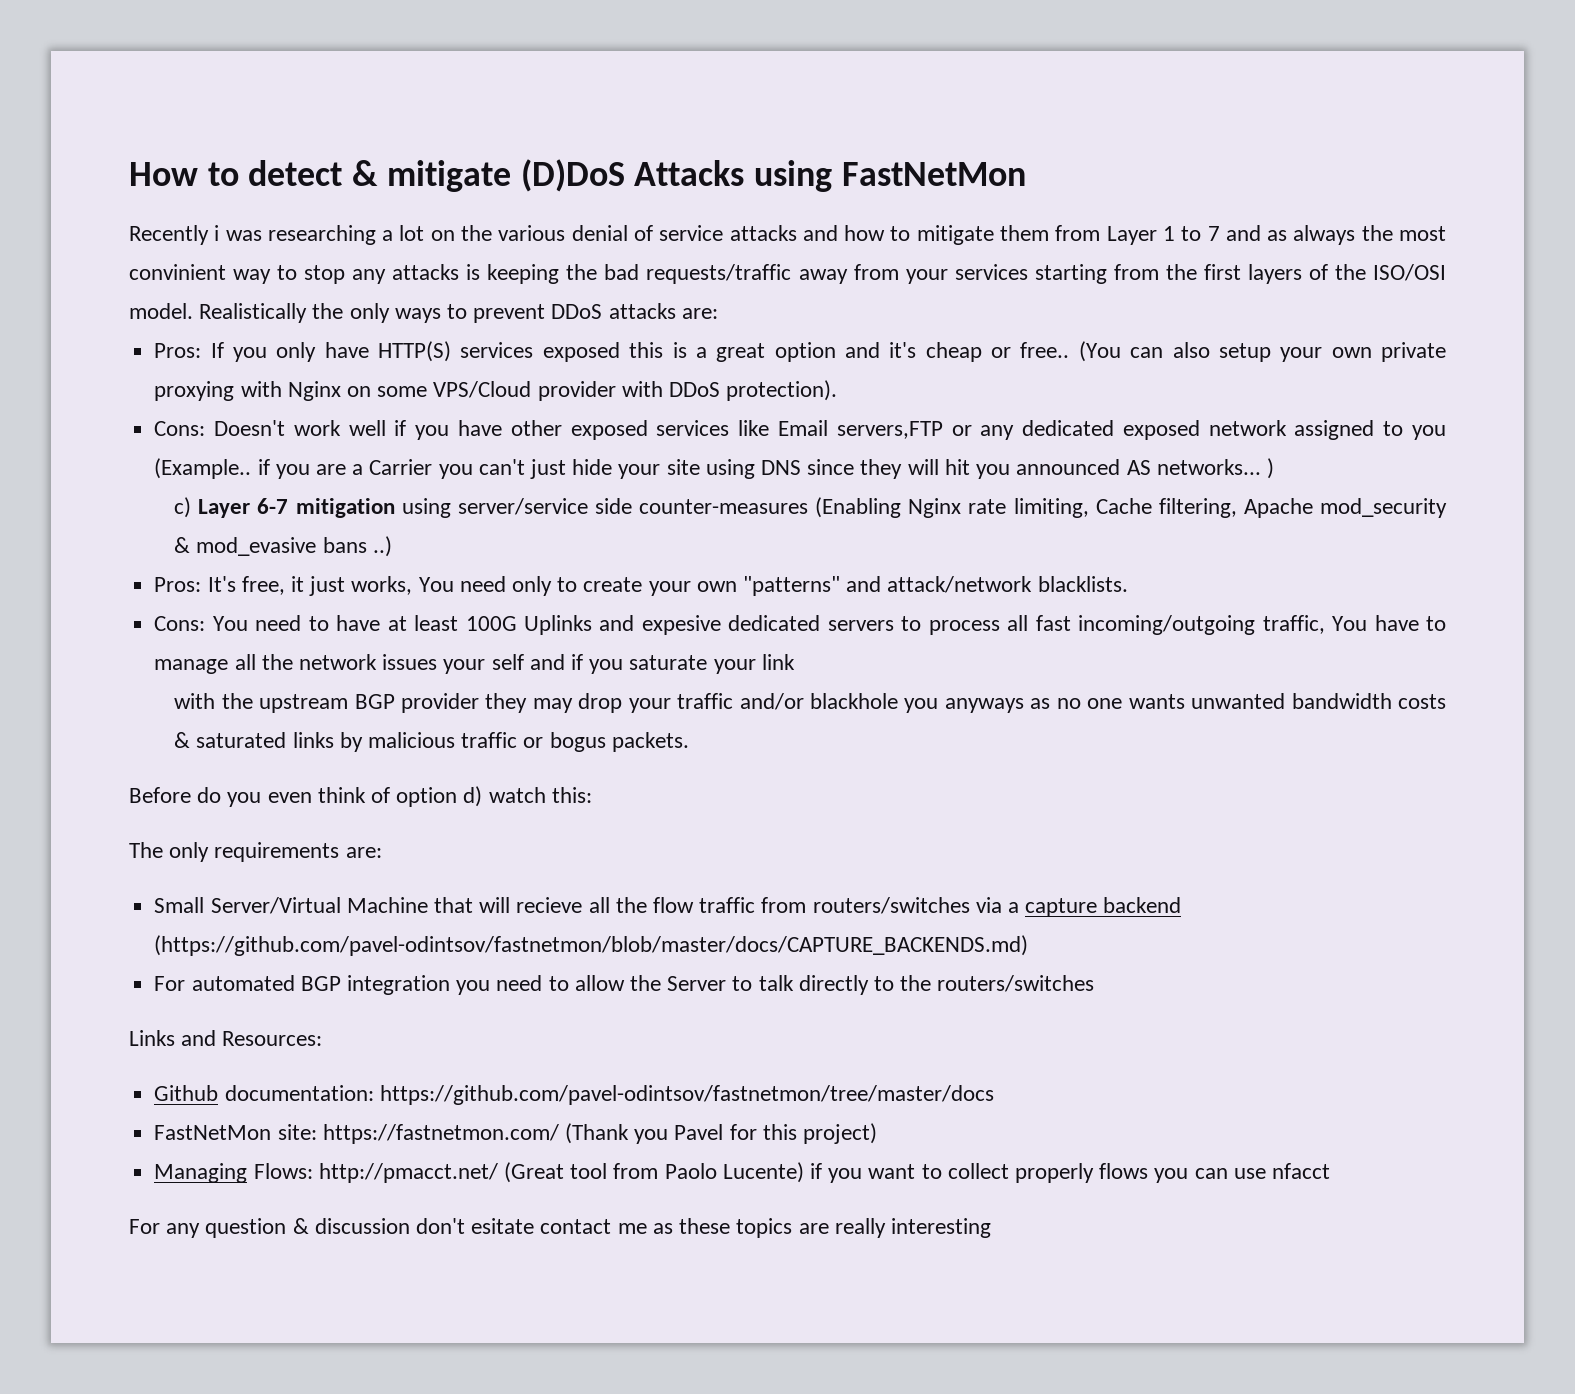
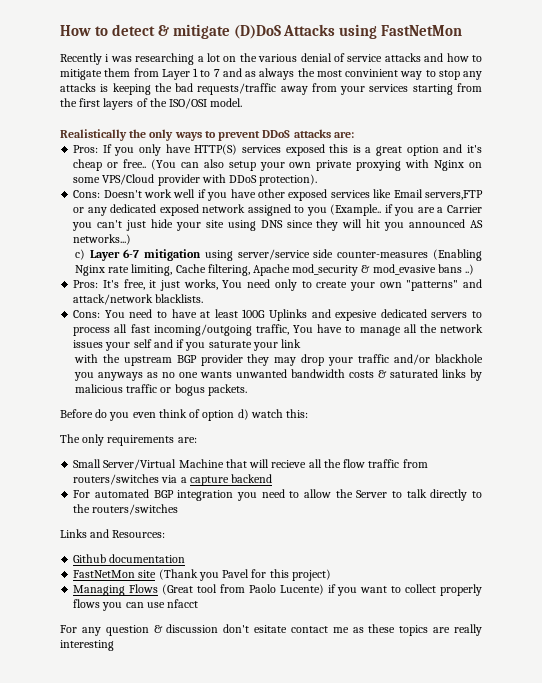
- Recently i was researching a lot on the various denial of service attacks and how to mitigate them from Layer 1 to 7 and as always the most convinient way to stop any attacks is keeping the bad requests/traffic away from your services starting from the first layers of the ISO/OSI model. Realistically the only ways to prevent DDoS attacks are:
+ Recently i was researching a lot on the various denial of service attacks and how to mitigate them from Layer 1 to 7 and as always the most convinient way to stop any attacks is keeping the bad requests/traffic away from your services starting from the first layers of the ISO/OSI model.
+ Realistically the only ways to prevent DDoS attacks are:
- Cons: Doesn't work well if you have other exposed services like Email servers,FTP or any dedicated exposed network assigned to you (Example.. if you are a Carrier you can't just hide your site using DNS since they will hit you announced AS networks... )
+ Cons: Doesn't work well if you have other exposed services like Email servers,FTP or any dedicated exposed network assigned to you (Example.. if you are a Carrier you can't just hide your site using DNS since they will hit you announced AS networks...)
- Small Server/Virtual Machine that will recieve all the flow traffic from routers/switches via a capture backend (https://github.com/pavel-odintsov/fastnetmon/blob/master/docs/CAPTURE_BACKENDS.md)
+ Small Server/Virtual Machine that will recieve all the flow traffic from routers/switches via a capture backend
- Github documentation: https://github.com/pavel-odintsov/fastnetmon/tree/master/docs
- FastNetMon site: https://fastnetmon.com/ (Thank you Pavel for this project)
+ Github documentation
+ FastNetMon site (Thank you Pavel for this project)
- Managing Flows: http://pmacct.net/ (Great tool from Paolo Lucente) if you want to collect properly flows you can use nfacct
+ Managing Flows (Great tool from Paolo Lucente) if you want to collect properly flows you can use nfacct

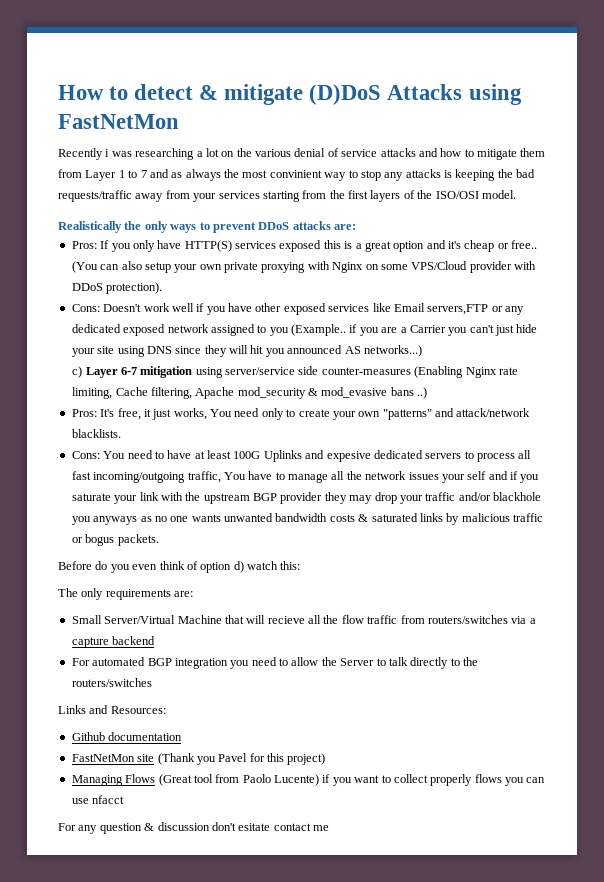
- You need to have at least 100G Uplinks and expesive dedicated servers to process all fast incoming/outgoing traffic, You have to manage all the network issues your self and if you saturate your link
- with the upstream BGP provider they may drop your traffic and/or blackhole you anyways as no one wants unwanted bandwidth costs & saturated links by malicious traffic or bogus packets.
+ You need to have at least 100G Uplinks and expesive dedicated servers to process all fast incoming/outgoing traffic, You have to manage all the network issues your self and if you saturate your link with the upstream BGP provider they may drop your traffic and/or blackhole you anyways as no one wants unwanted bandwidth costs & saturated links by malicious traffic or bogus packets.
- For any question & discussion don't esitate contact me as these topics are really interesting
+ For any question & discussion don't esitate contact me

